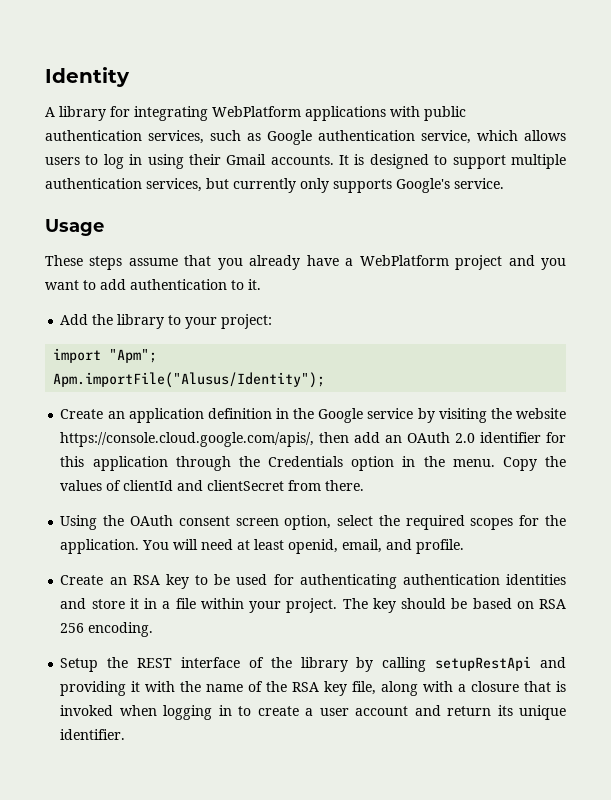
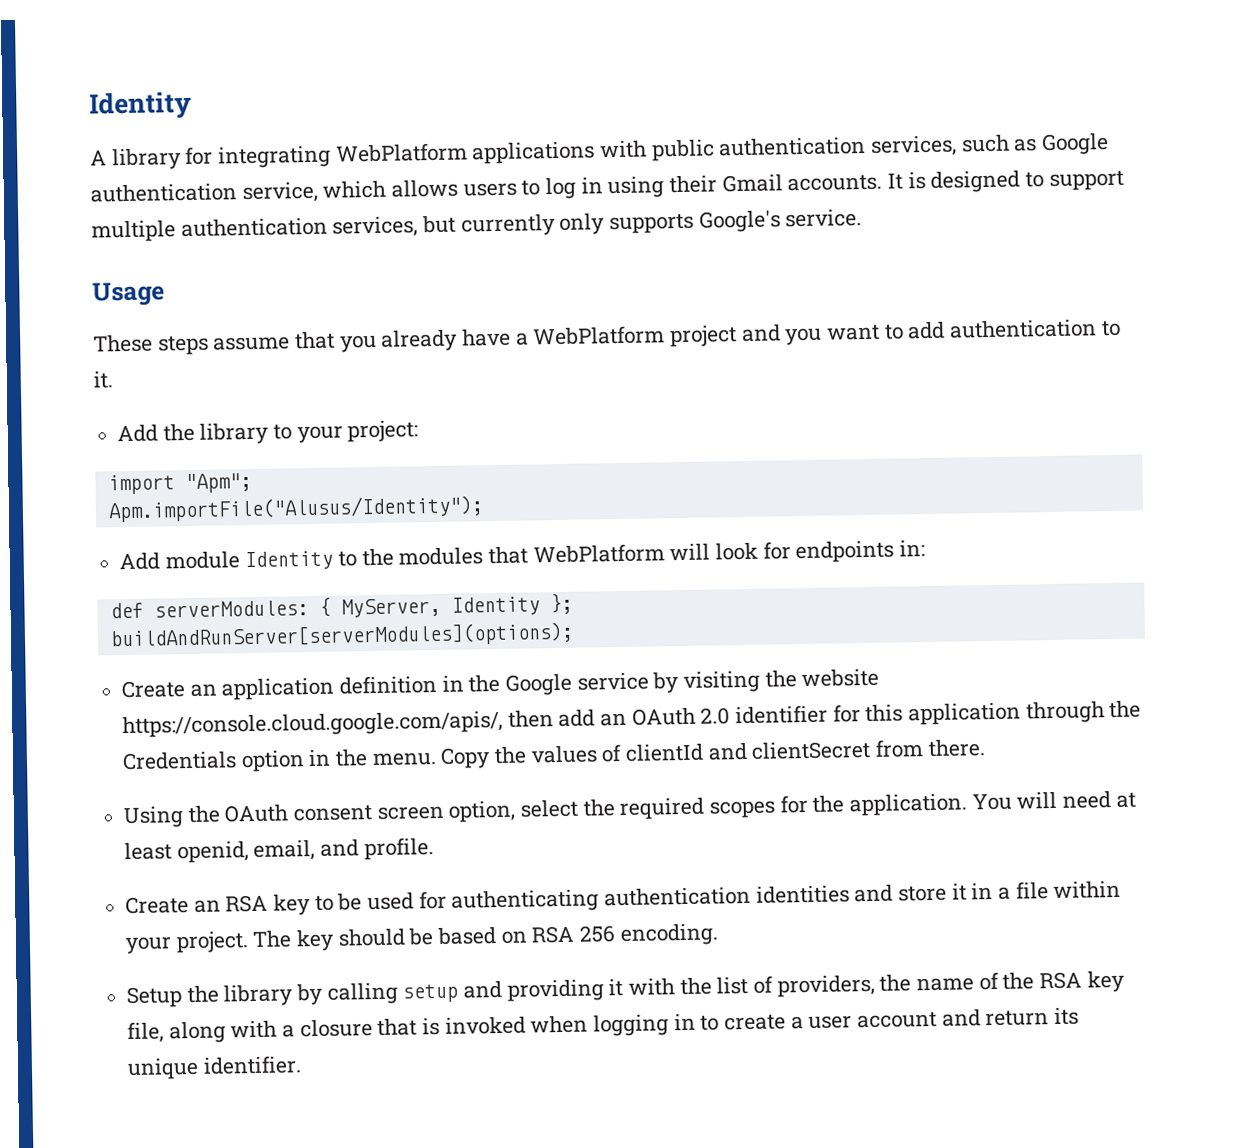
+ Add module Identity to the modules that WebPlatform will look for endpoints in:
+ def serverModules: { MyServer, Identity };
+ buildAndRunServer[serverModules](options);
- Setup the REST interface of the library by calling setupRestApi and providing it with the name of the RSA key file, along with a closure that is invoked when logging in to create a user account and return its unique identifier.
+ Setup the library by calling setup and providing it with the list of providers, the name of the RSA key file, along with a closure that is invoked when logging in to create a user account and return its unique identifier.

